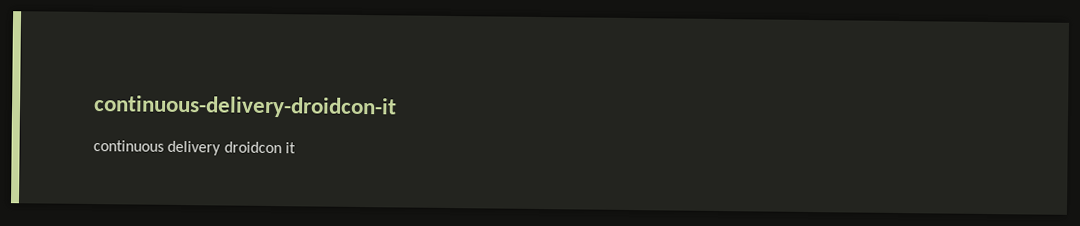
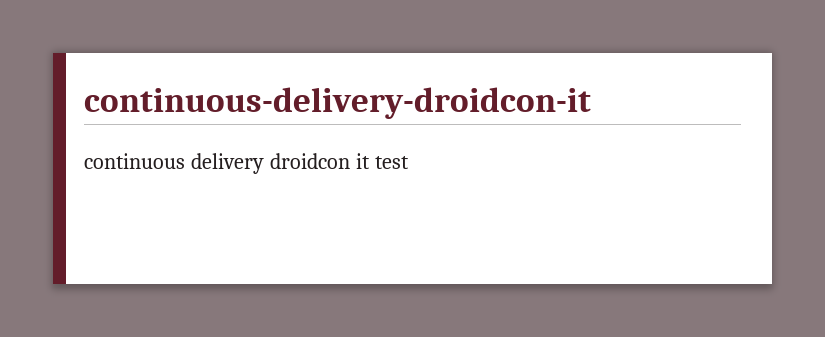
- continuous delivery droidcon it
+ continuous delivery droidcon it test

